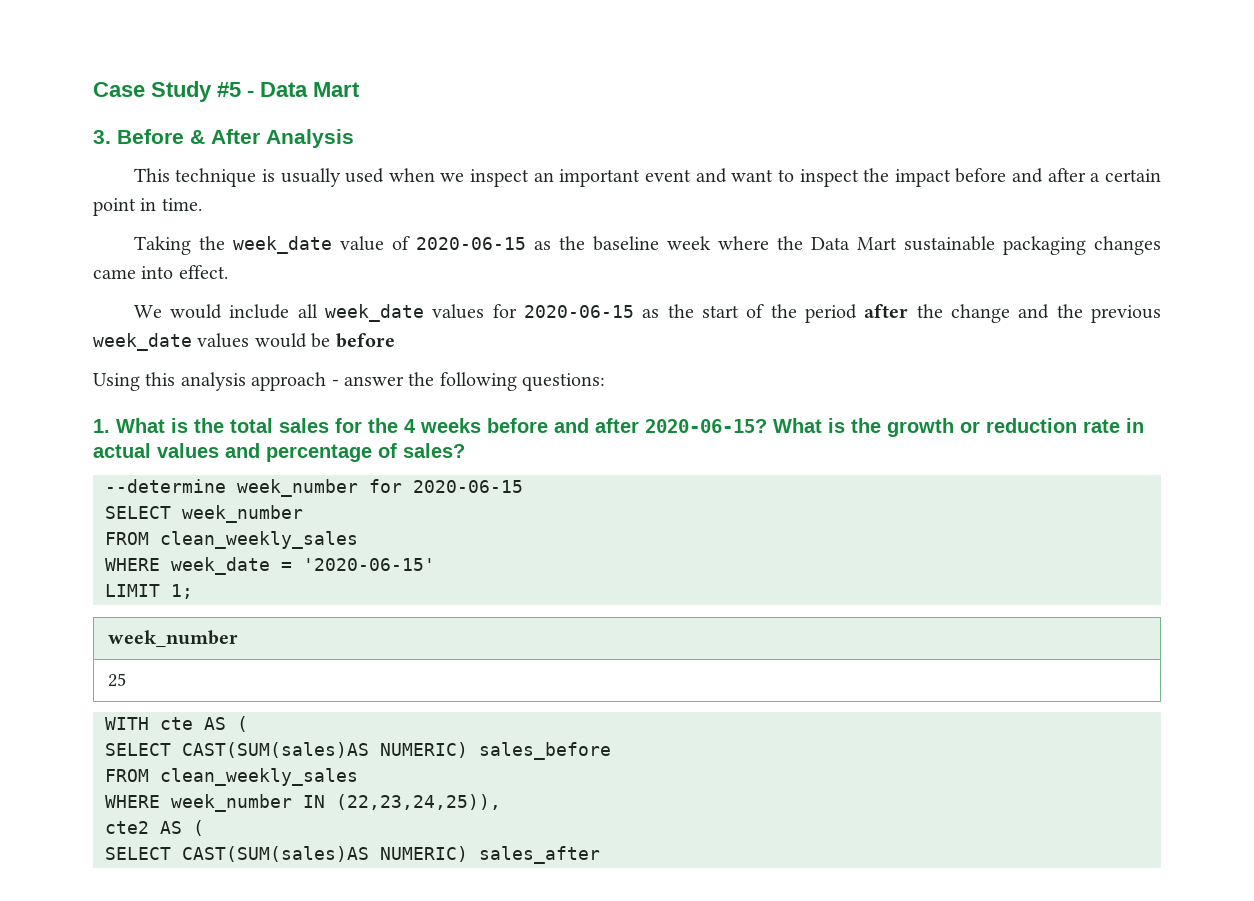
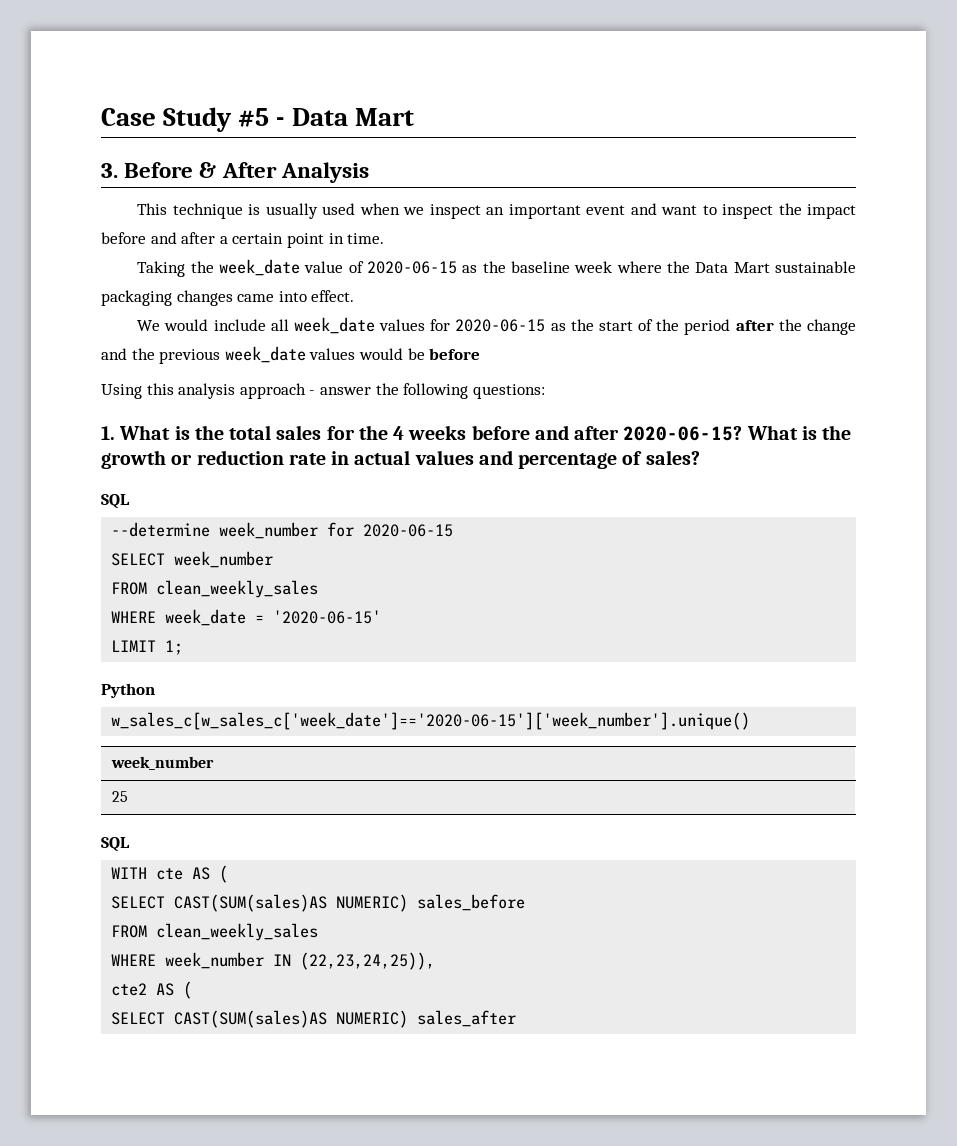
  What is the growth or reduction rate in actual values and percentage of sales?
+ SQL
+ Python
+ w_sales_c[w_sales_c['week_date']=='2020-06-15']['week_number'].unique()
  25
+ SQL

